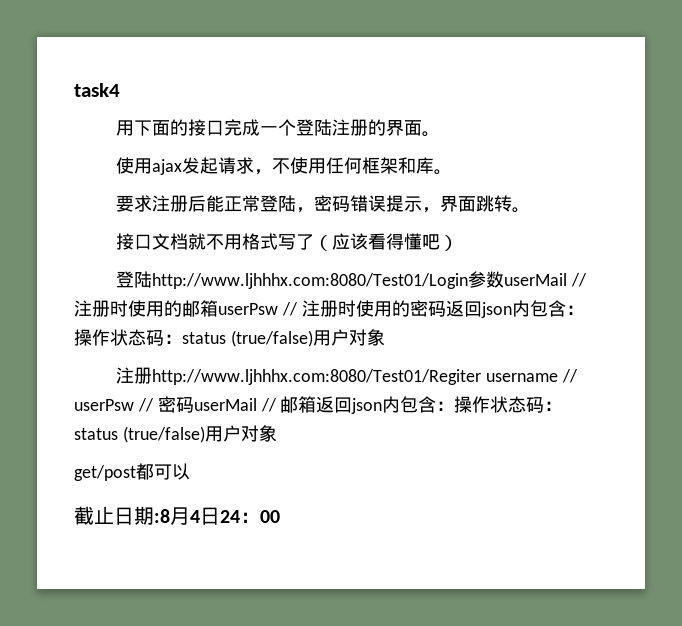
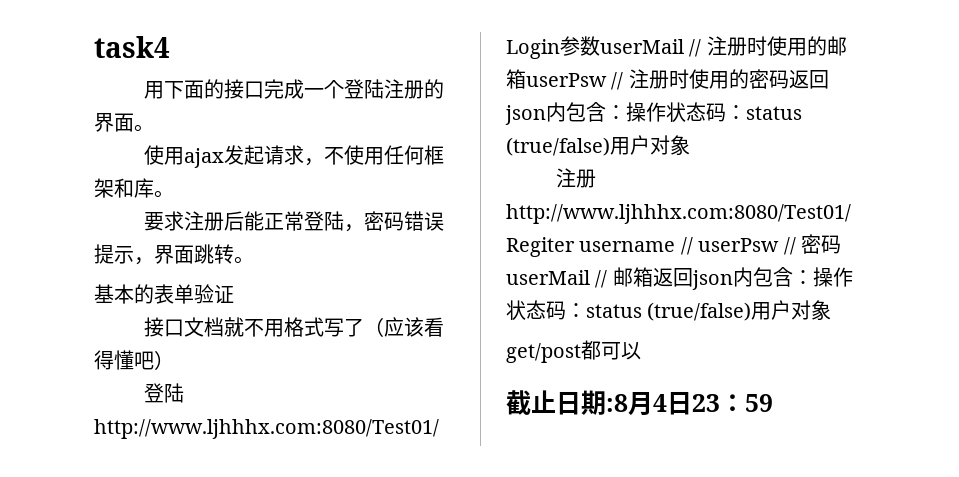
+ 基本的表单验证
- 截止日期:8月4日24：00
+ 截止日期:8月4日23：59

